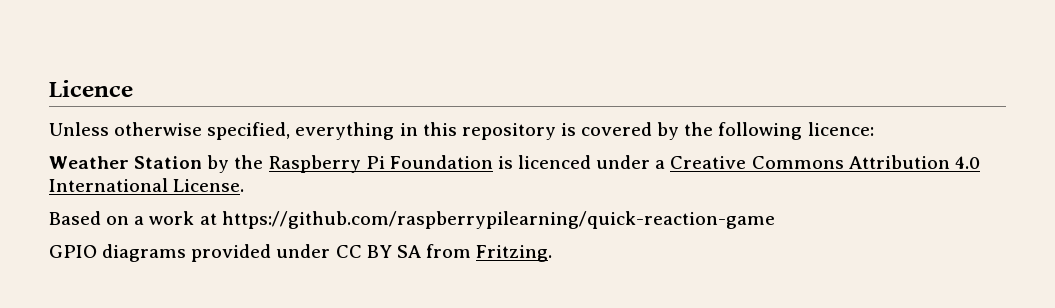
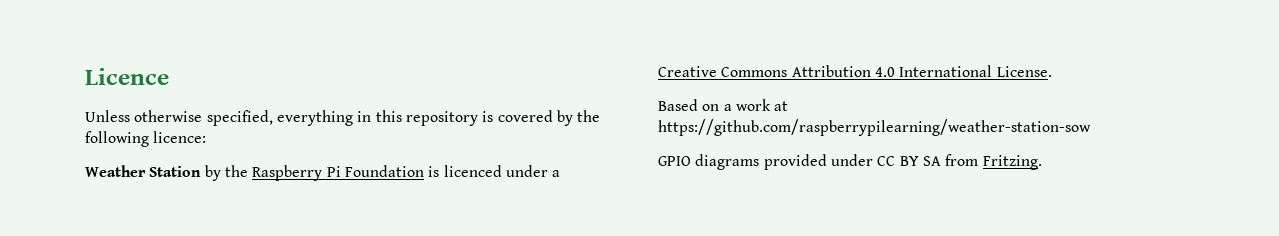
- Based on a work at https://github.com/raspberrypilearning/quick-reaction-game
+ Based on a work at https://github.com/raspberrypilearning/weather-station-sow

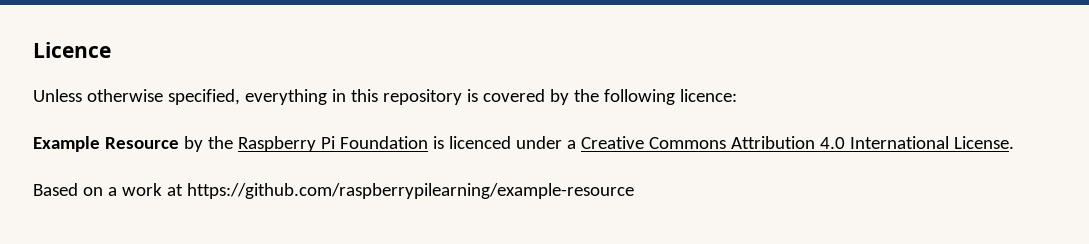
- Weather Station by the Raspberry Pi Foundation is licenced under a Creative Commons Attribution 4.0 International License.
+ Example Resource by the Raspberry Pi Foundation is licenced under a Creative Commons Attribution 4.0 International License.
- Based on a work at https://github.com/raspberrypilearning/weather-station-sow
- GPIO diagrams provided under CC BY SA from Fritzing.
+ Based on a work at https://github.com/raspberrypilearning/example-resource

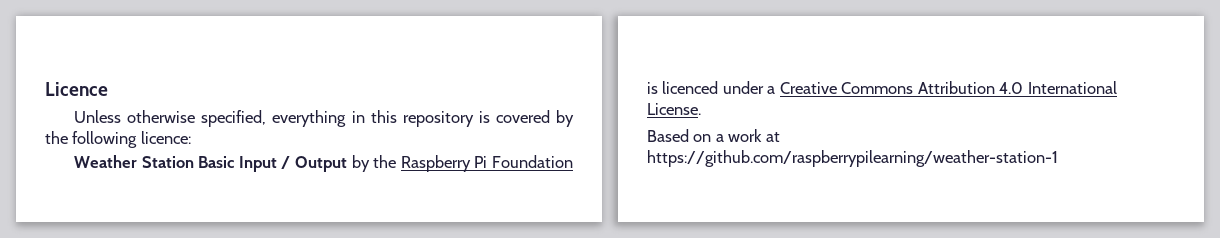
- Example Resource by the Raspberry Pi Foundation is licenced under a Creative Commons Attribution 4.0 International License.
+ Weather Station Basic Input / Output by the Raspberry Pi Foundation is licenced under a Creative Commons Attribution 4.0 International License.
- Based on a work at https://github.com/raspberrypilearning/example-resource
+ Based on a work at https://github.com/raspberrypilearning/weather-station-1

